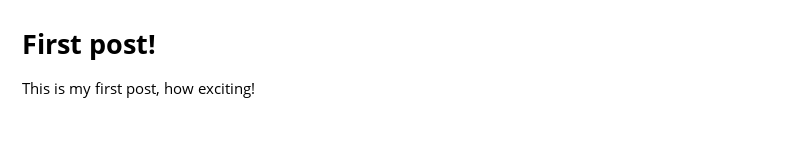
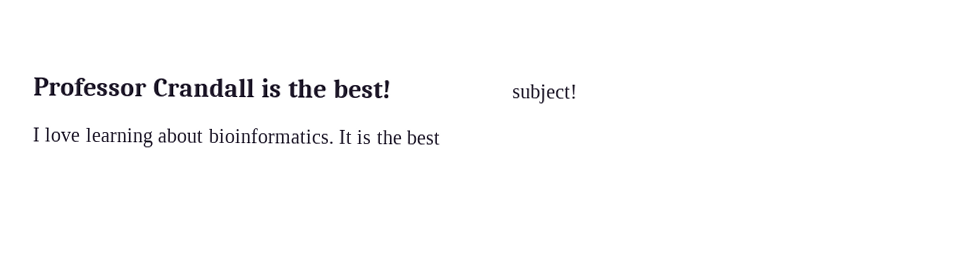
- First post!
- This is my first post, how exciting!
+ Professor Crandall is the best!
+ I love learning about bioinformatics. It is the best subject!

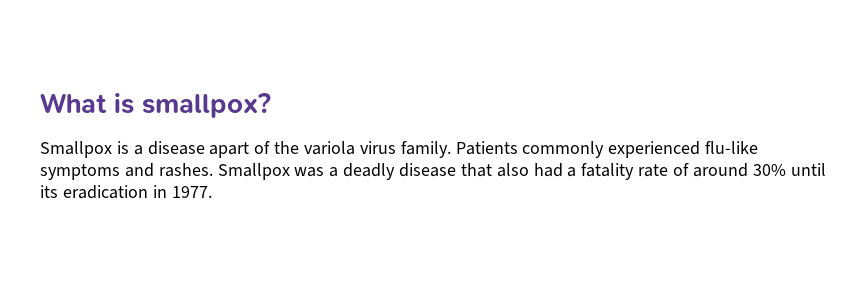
- Professor Crandall is the best!
- I love learning about bioinformatics. It is the best subject!
+ What is smallpox?
+ Smallpox is a disease apart of the variola virus family. Patients commonly experienced flu-like symptoms and rashes. Smallpox was a deadly disease that also had a fatality rate of around 30% until its eradication in 1977.

